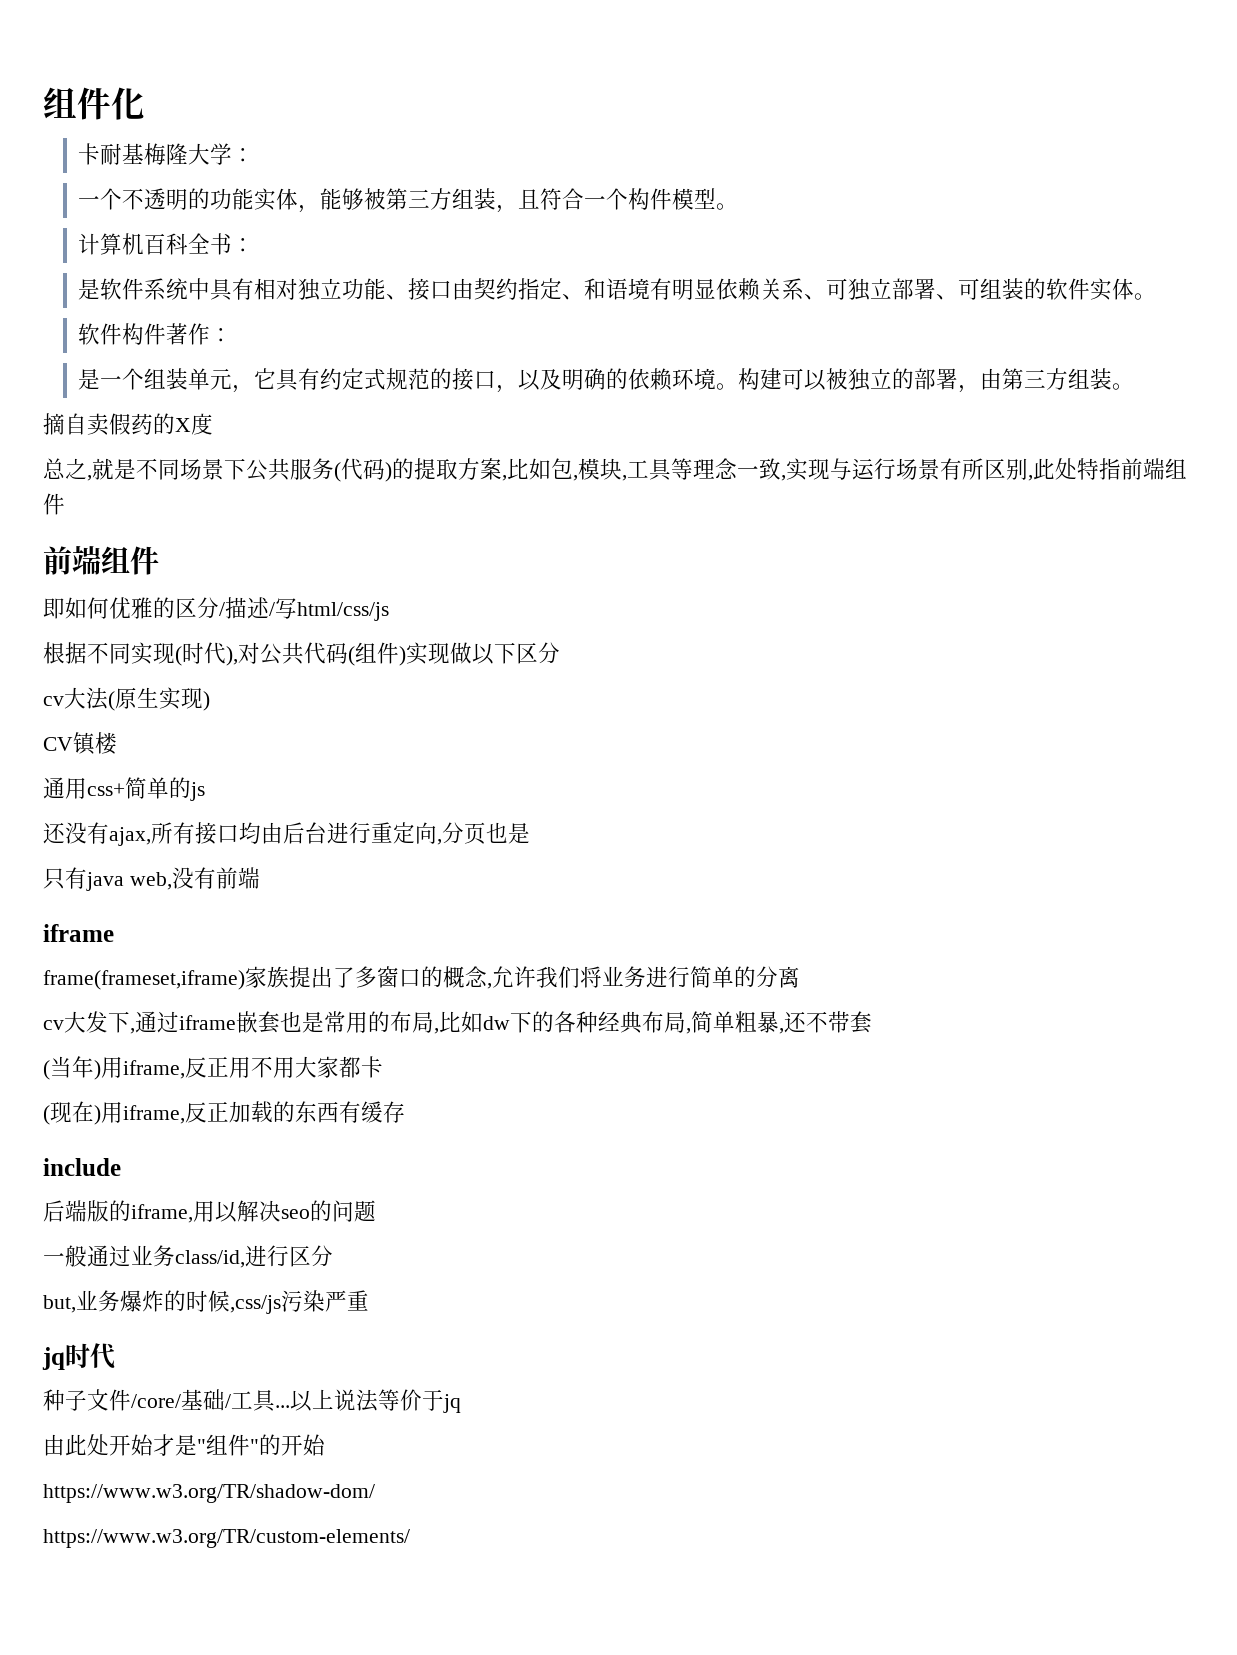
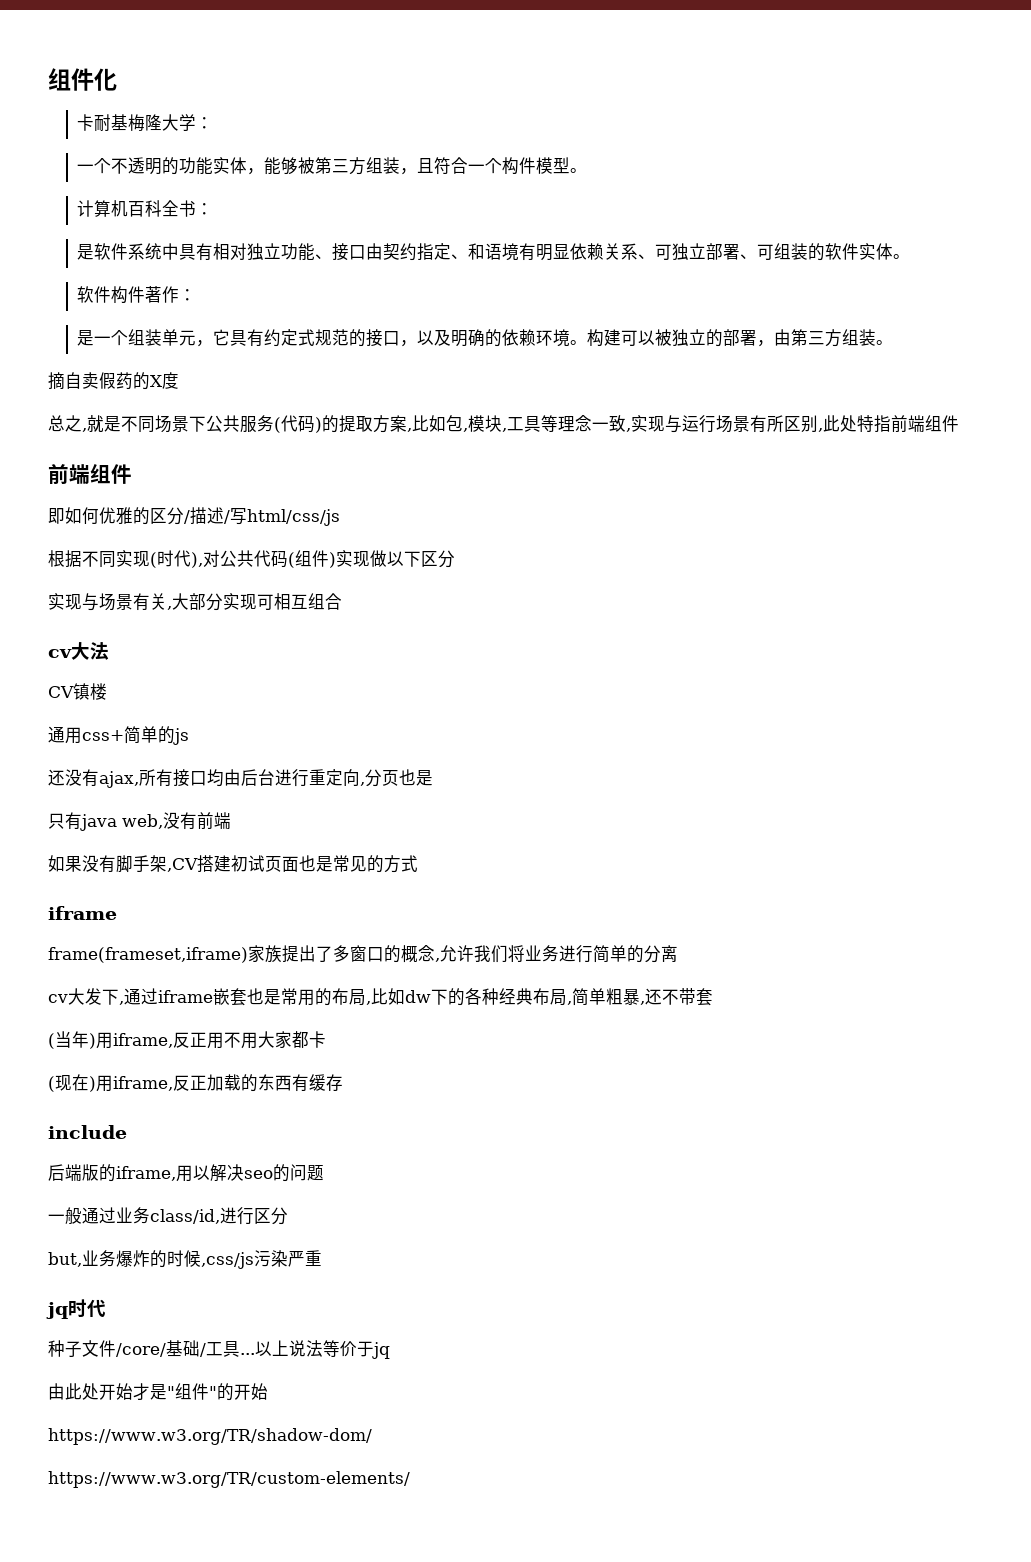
- cv大法(原生实现)
+ 实现与场景有关,大部分实现可相互组合
+ cv大法
+ 如果没有脚手架,CV搭建初试页面也是常见的方式

